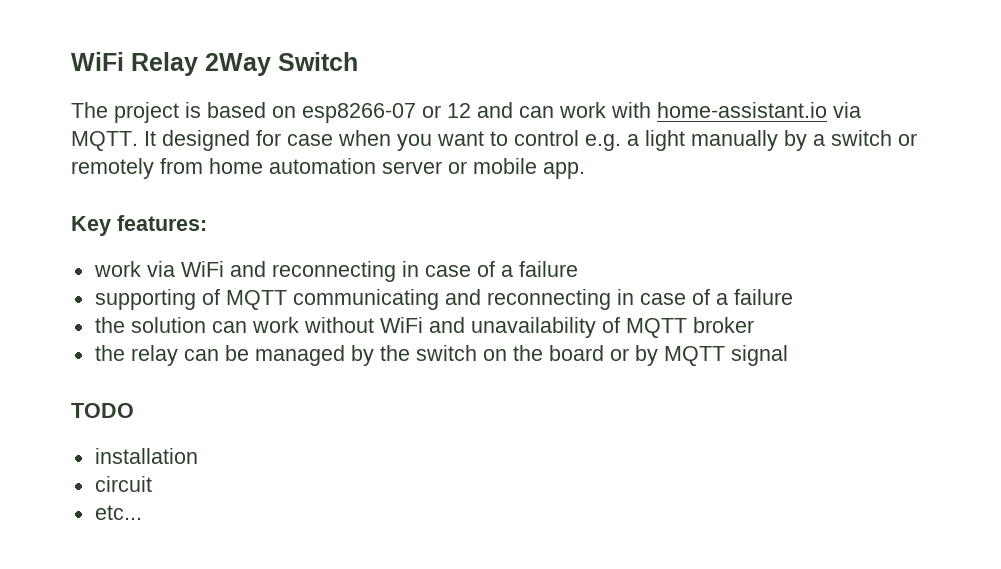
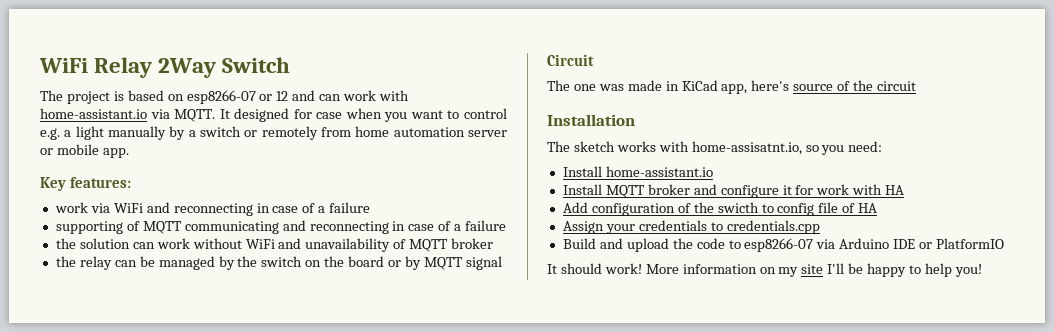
- TODO
- installation
- circuit
- etc...
+ Circuit
+ The one was made in KiCad app, here's source of the circuit
+ Installation
+ The sketch works with home-assisatnt.io, so you need:
+ Install home-assistant.io
+ Install MQTT broker and configure it for work with HA
+ Add configuration of the swicth to config file of HA
+ Assign your credentials to credentials.cpp
+ Build and upload the code to esp8266-07 via Arduino IDE or PlatformIO
+ It should work! More information on my site I'll be happy to help you!

